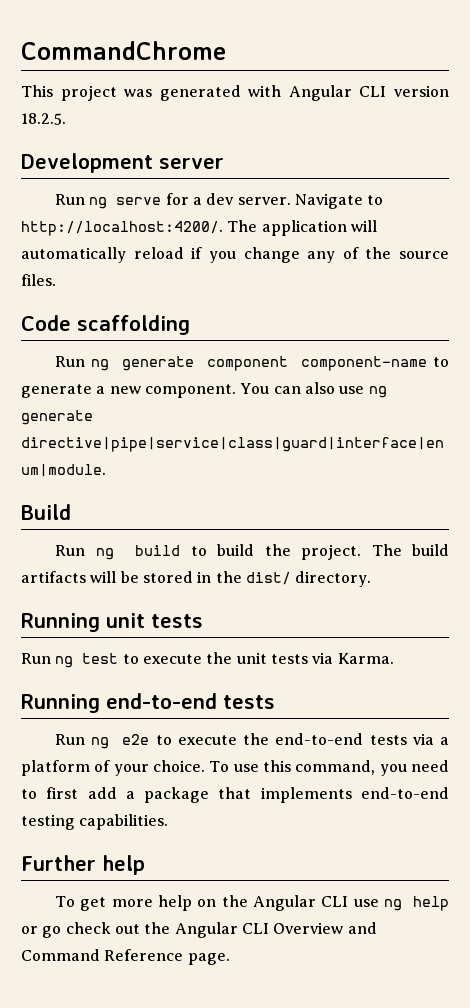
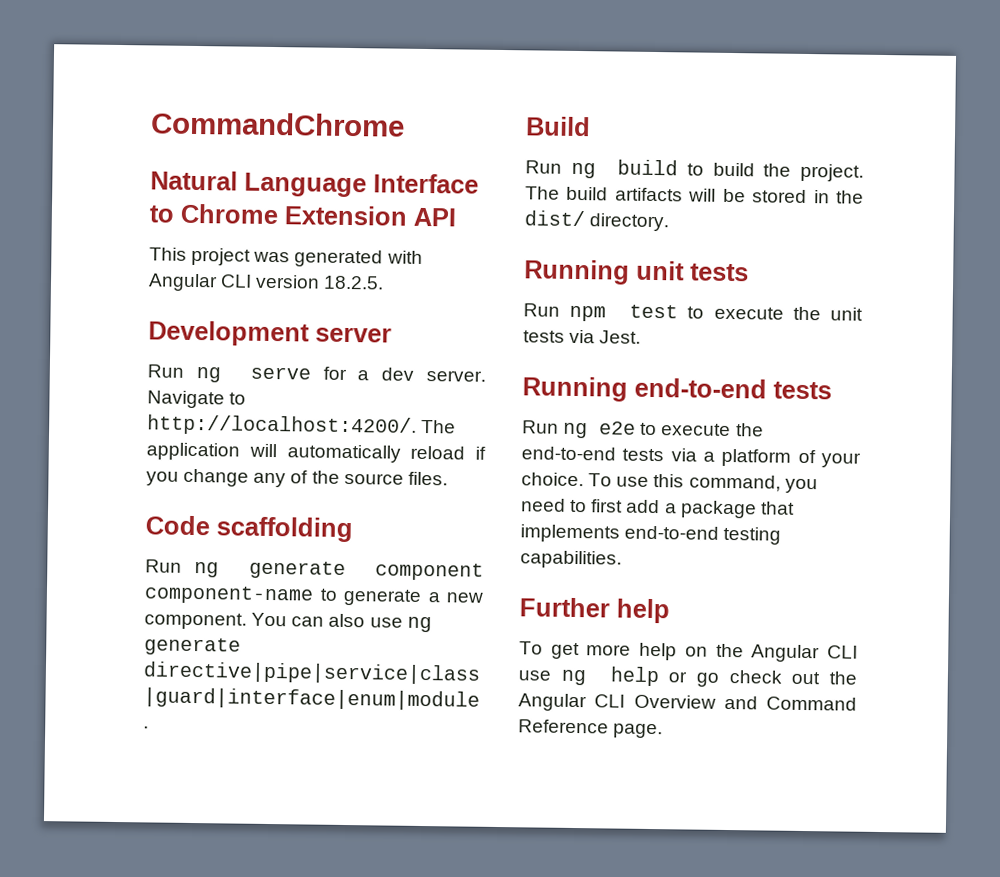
+ Natural Language Interface to Chrome Extension API
- Run ng test to execute the unit tests via Karma.
+ Run npm test to execute the unit tests via Jest.

